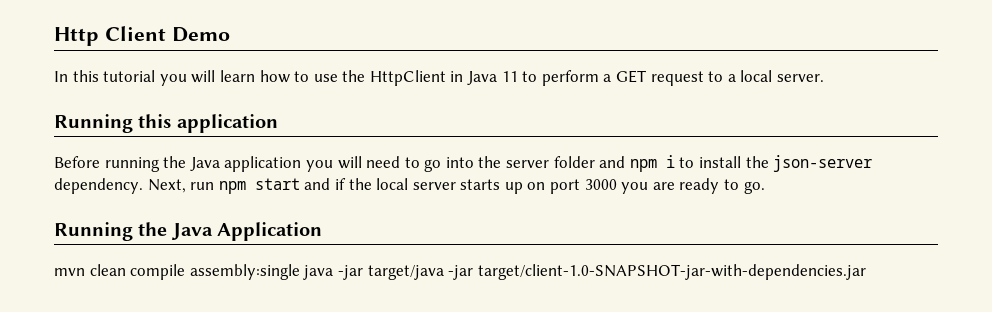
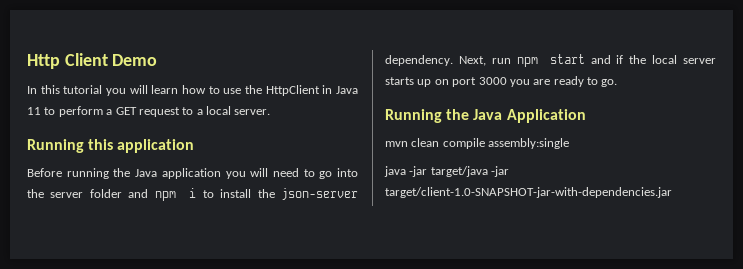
- mvn clean compile assembly:single java -jar target/java -jar target/client-1.0-SNAPSHOT-jar-with-dependencies.jar
+ mvn clean compile assembly:single
+ java -jar target/java -jar target/client-1.0-SNAPSHOT-jar-with-dependencies.jar

